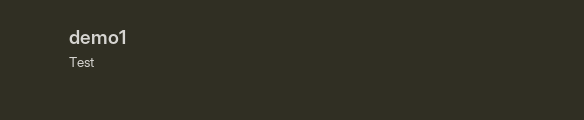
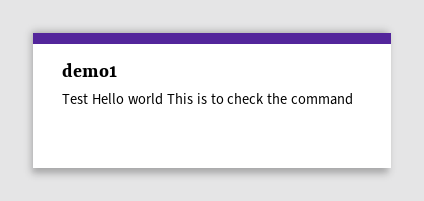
- Test
+ Test Hello world This is to check the command

